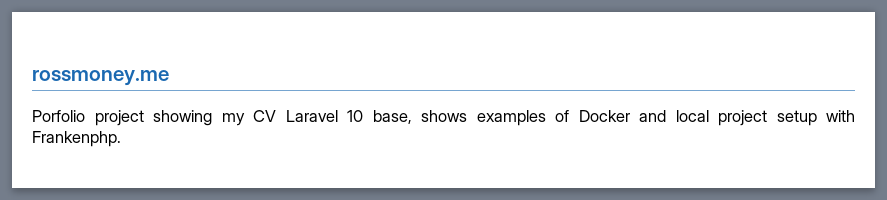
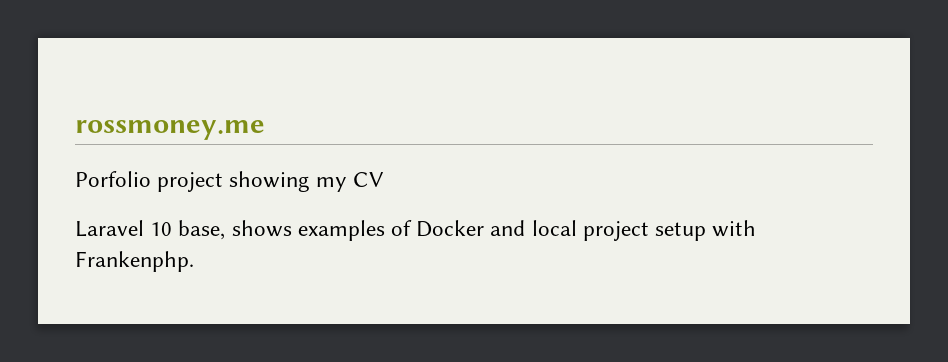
- Porfolio project showing my CV Laravel 10 base, shows examples of Docker and local project setup with Frankenphp.
+ Porfolio project showing my CV
+ Laravel 10 base, shows examples of Docker and local project setup with Frankenphp.

